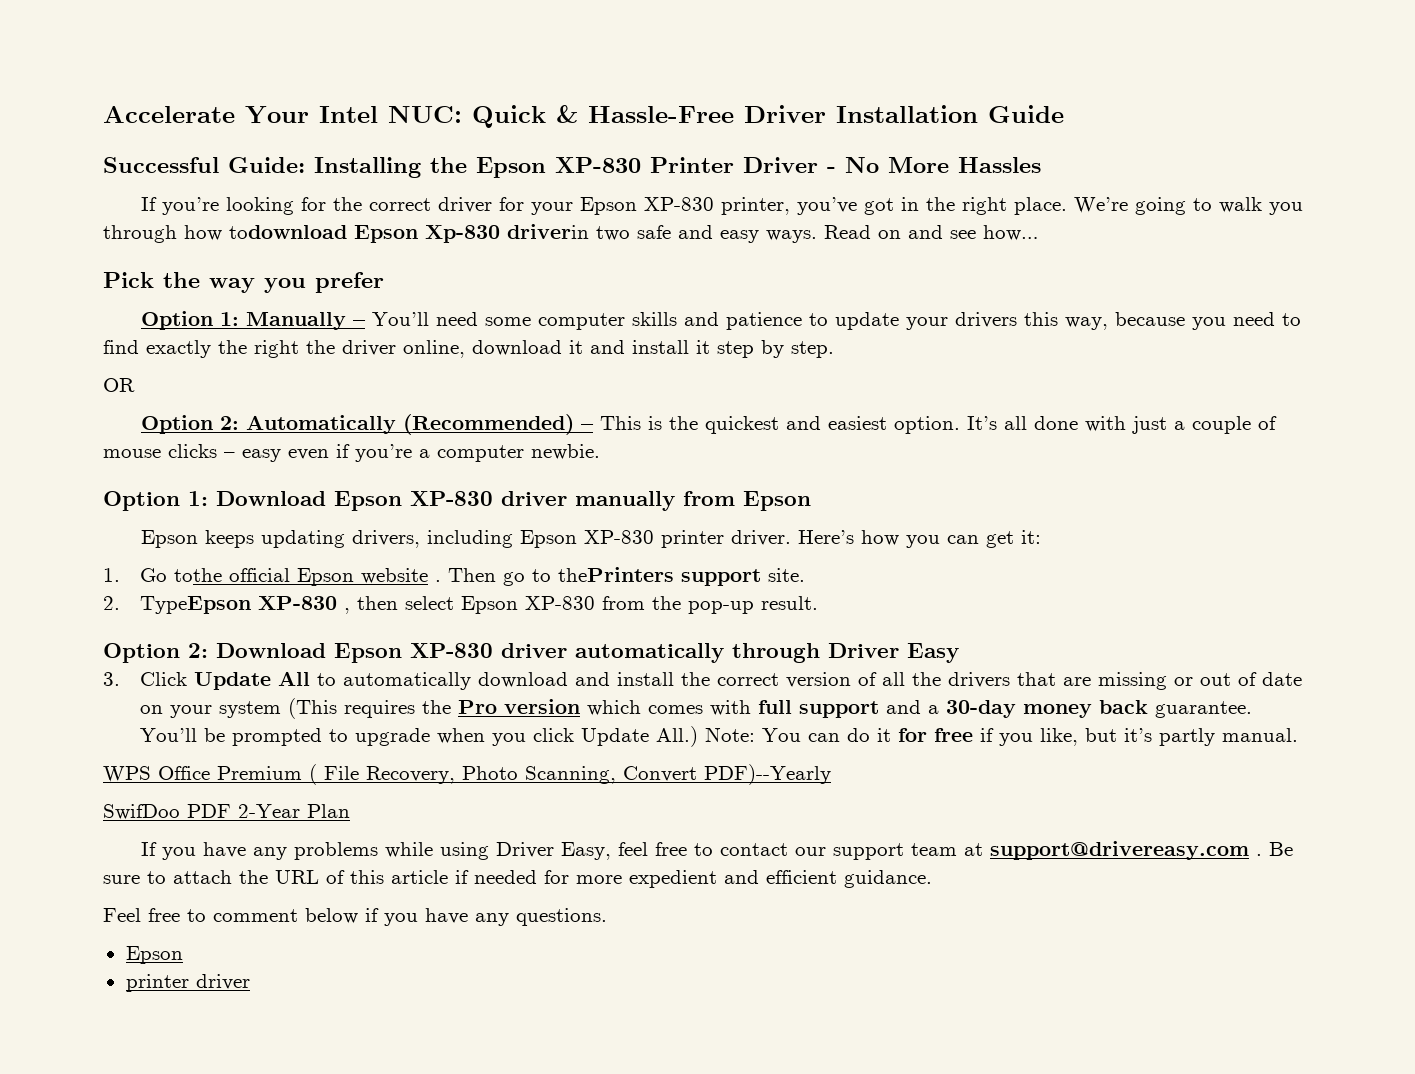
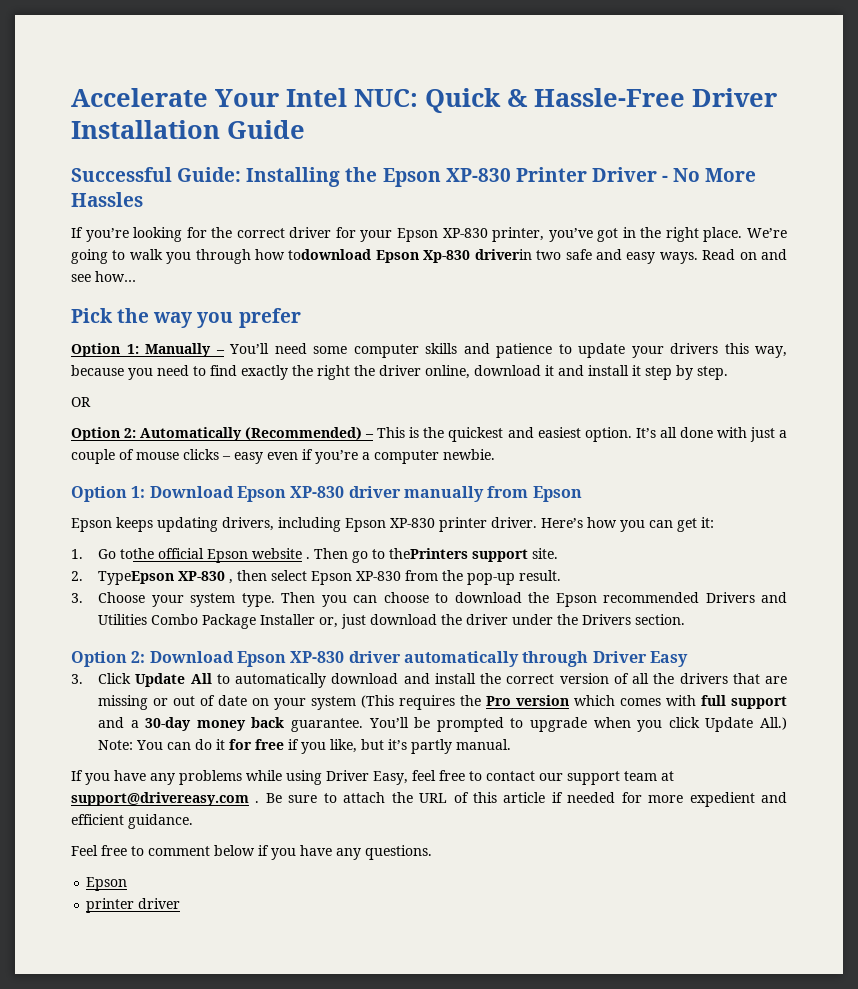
+ 3. Choose your system type. Then you can choose to download the Epson recommended Drivers and Utilities Combo Package Installer or, just download the driver under the Drivers section.
- WPS Office Premium ( File Recovery, Photo Scanning, Convert PDF)--Yearly
- SwifDoo PDF 2-Year Plan

